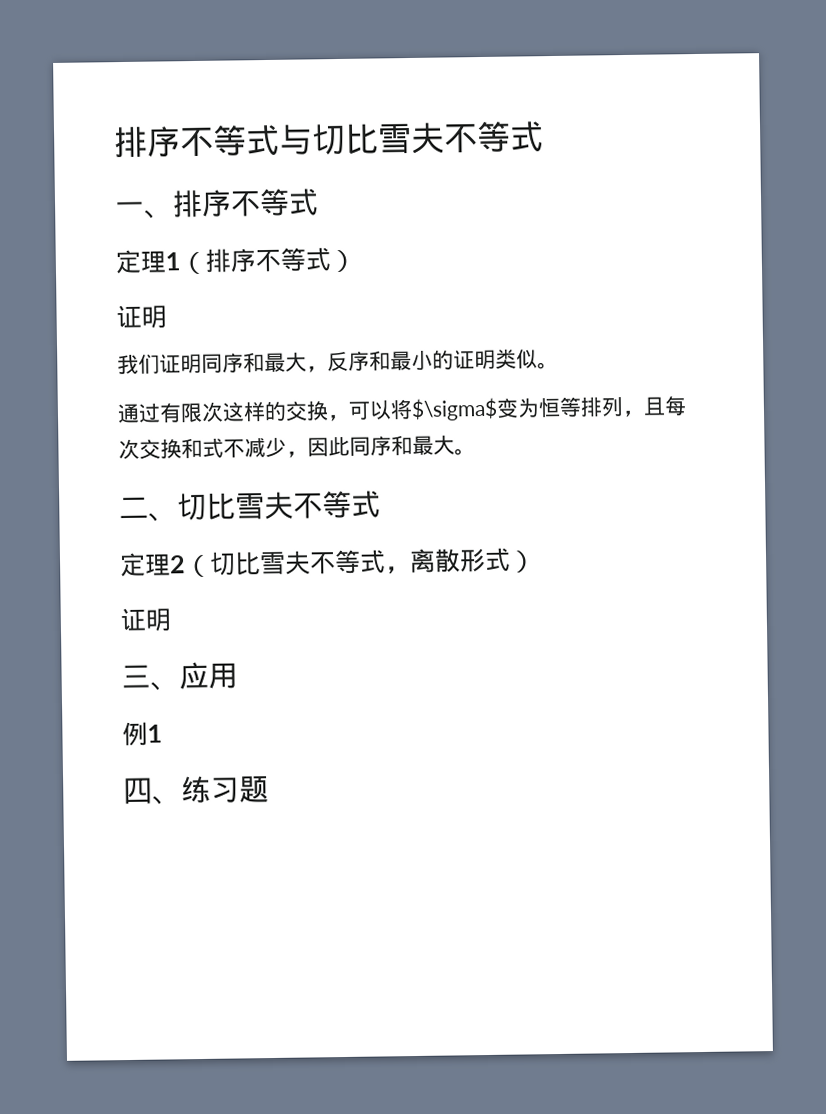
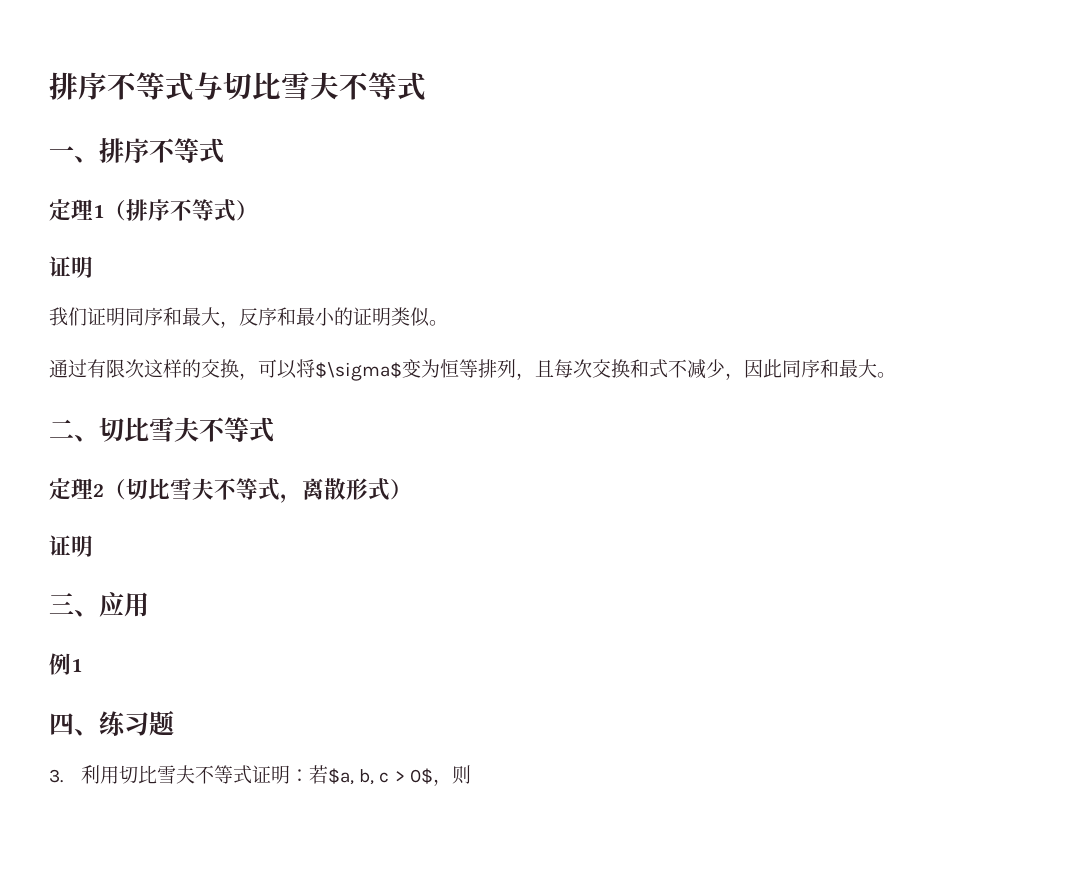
+ 3.利用切比雪夫不等式证明：若$a, b, c > 0$，则

